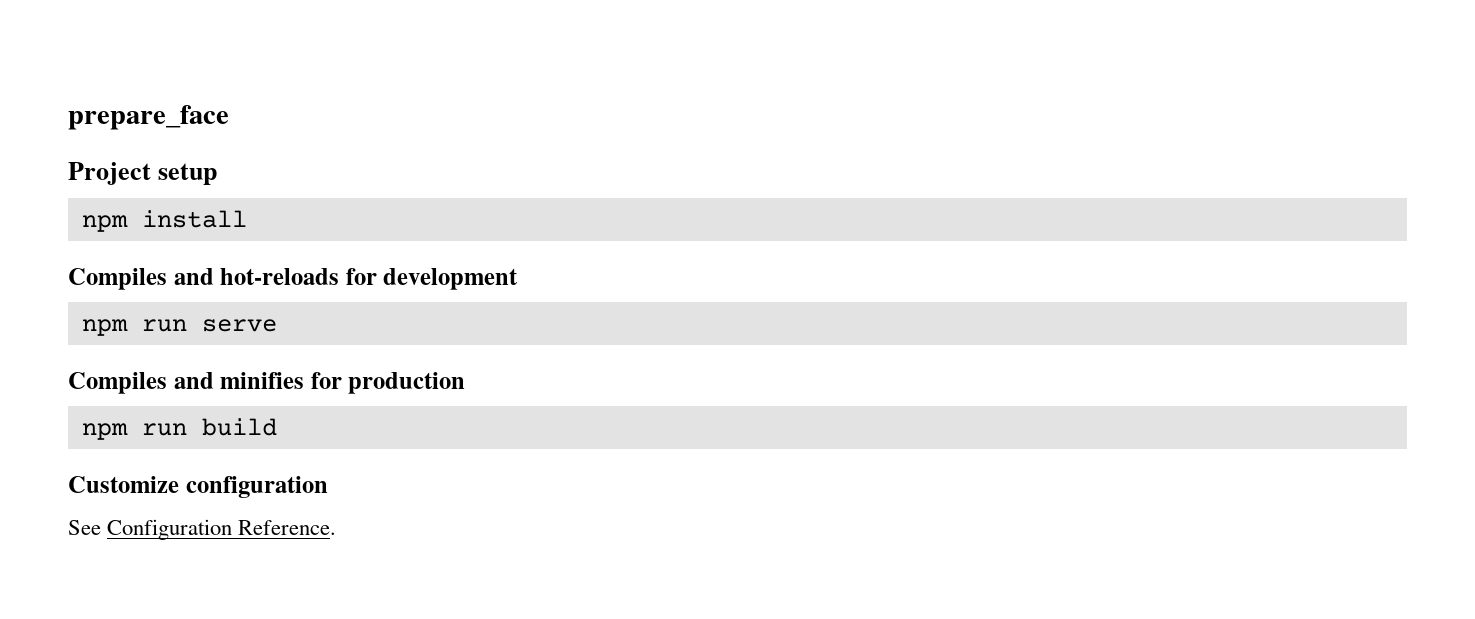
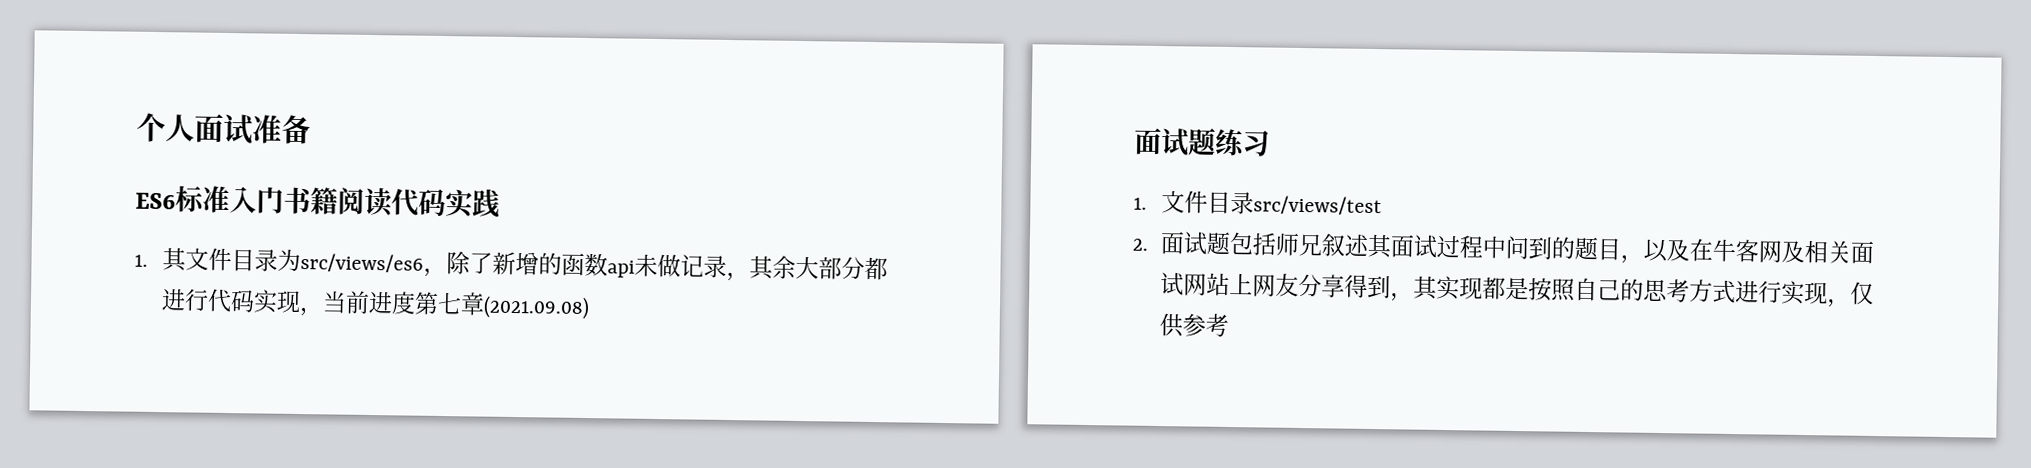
- prepare_face
- Project setup
- npm install
- Compiles and hot-reloads for development
- npm run serve
- Compiles and minifies for production
- npm run build
- Customize configuration
- See Configuration Reference.
+ 个人面试准备
+ ES6标准入门书籍阅读代码实践
+ 1.其文件目录为src/views/es6，除了新增的函数api未做记录，其余大部分都进行代码实现，当前进度第七章(2021.09.08)
+ 面试题练习
+ 1.文件目录src/views/test
+ 2.面试题包括师兄叙述其面试过程中问到的题目，以及在牛客网及相关面试网站上网友分享得到，其实现都是按照自己的思考方式进行实现，仅供参考

